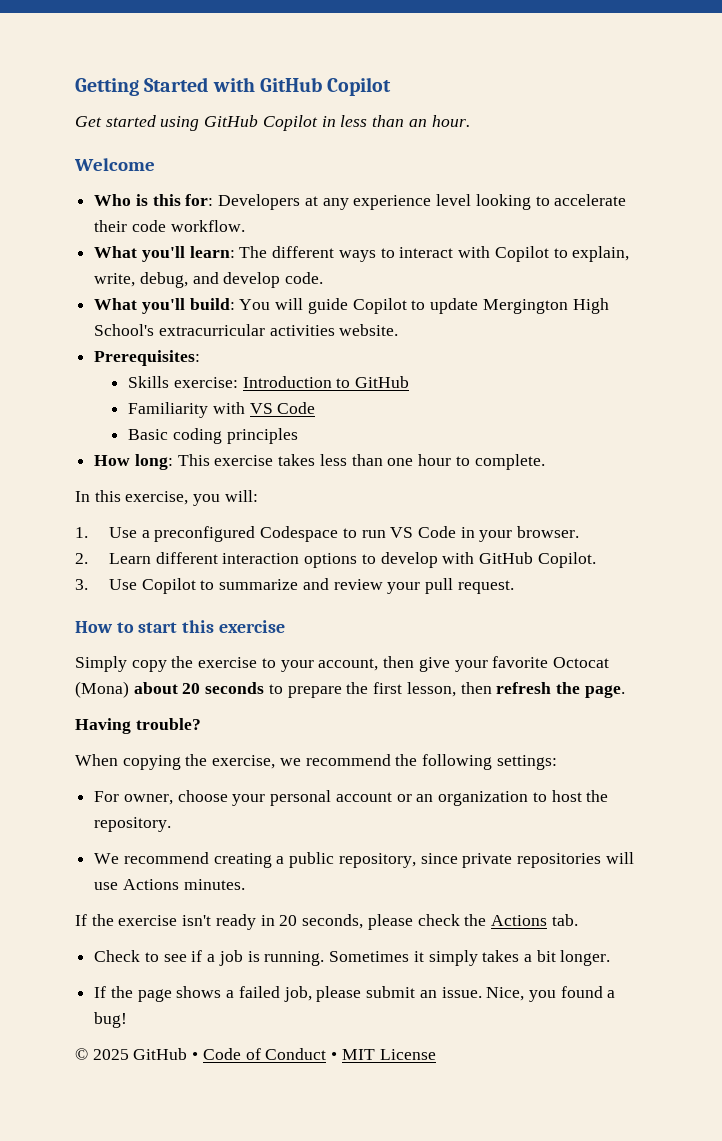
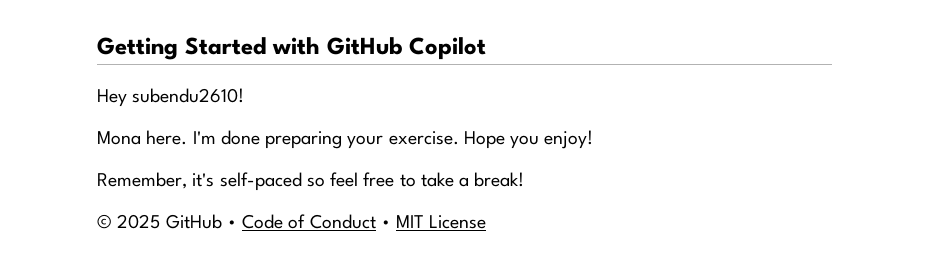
- Get started using GitHub Copilot in less than an hour.
- Welcome
- Who is this for: Developers at any experience level looking to accelerate their code workflow.
- What you'll learn: The different ways to interact with Copilot to explain, write, debug, and develop code.
- What you'll build: You will guide Copilot to update Mergington High School's extracurricular activities website.
- Prerequisites:
- Skills exercise: Introduction to GitHub
- Familiarity with VS Code
- Basic coding principles
- How long: This exercise takes less than one hour to complete.
- In this exercise, you will:
- 1. Use a preconfigured Codespace to run VS Code in your browser.
- 2. Learn different interaction options to develop with GitHub Copilot.
- 3. Use Copilot to summarize and review your pull request.
- How to start this exercise
- Simply copy the exercise to your account, then give your favorite Octocat (Mona) about 20 seconds to prepare the first lesson, then refresh the page.
- Having trouble?
- When copying the exercise, we recommend the following settings:
- For owner, choose your personal account or an organization to host the repository.
- We recommend creating a public repository, since private repositories will use Actions minutes.
- If the exercise isn't ready in 20 seconds, please check the Actions tab.
- Check to see if a job is running. Sometimes it simply takes a bit longer.
- If the page shows a failed job, please submit an issue. Nice, you found a bug!
+ Hey subendu2610!
+ Mona here. I'm done preparing your exercise. Hope you enjoy!
+ Remember, it's self-paced so feel free to take a break!

